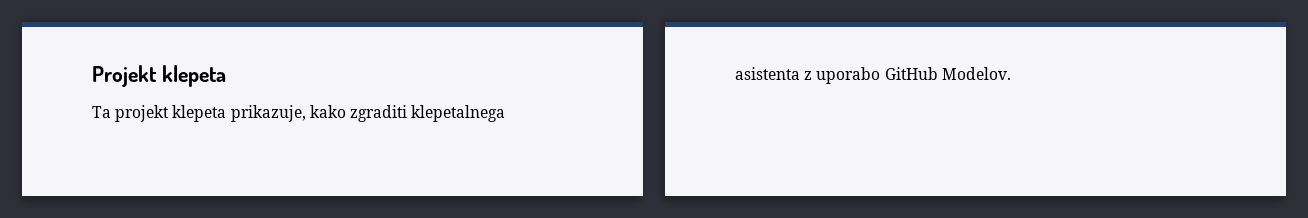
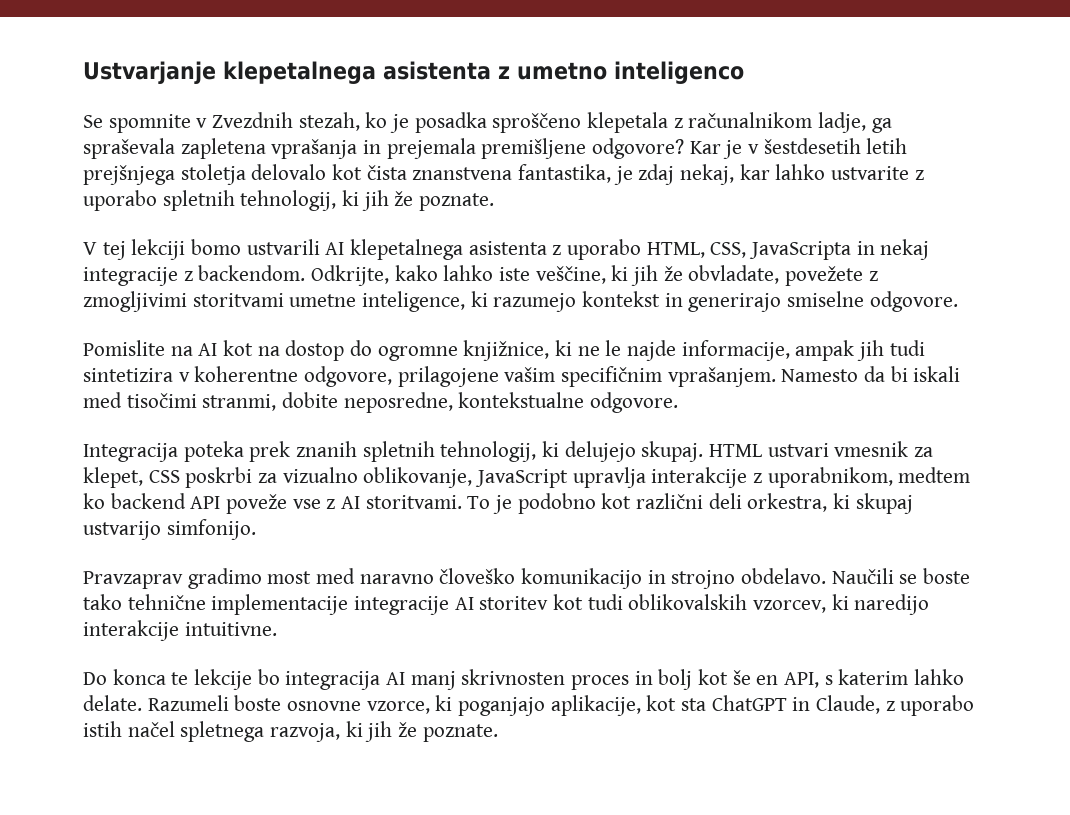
- Projekt klepeta
- Ta projekt klepeta prikazuje, kako zgraditi klepetalnega asistenta z uporabo GitHub Modelov.
+ Ustvarjanje klepetalnega asistenta z umetno inteligenco
+ Se spomnite v Zvezdnih stezah, ko je posadka sproščeno klepetala z računalnikom ladje, ga spraševala zapletena vprašanja in prejemala premišljene odgovore? Kar je v šestdesetih letih prejšnjega stoletja delovalo kot čista znanstvena fantastika, je zdaj nekaj, kar lahko ustvarite z uporabo spletnih tehnologij, ki jih že poznate.
+ V tej lekciji bomo ustvarili AI klepetalnega asistenta z uporabo HTML, CSS, JavaScripta in nekaj integracije z backendom. Odkrijte, kako lahko iste veščine, ki jih že obvladate, povežete z zmogljivimi storitvami umetne inteligence, ki razumejo kontekst in generirajo smiselne odgovore.
+ Pomislite na AI kot na dostop do ogromne knjižnice, ki ne le najde informacije, ampak jih tudi sintetizira v koherentne odgovore, prilagojene vašim specifičnim vprašanjem. Namesto da bi iskali med tisočimi stranmi, dobite neposredne, kontekstualne odgovore.
+ Integracija poteka prek znanih spletnih tehnologij, ki delujejo skupaj. HTML ustvari vmesnik za klepet, CSS poskrbi za vizualno oblikovanje, JavaScript upravlja interakcije z uporabnikom, medtem ko backend API poveže vse z AI storitvami. To je podobno kot različni deli orkestra, ki skupaj ustvarijo simfonijo.
+ Pravzaprav gradimo most med naravno človeško komunikacijo in strojno obdelavo. Naučili se boste tako tehnične implementacije integracije AI storitev kot tudi oblikovalskih vzorcev, ki naredijo interakcije intuitivne.
+ Do konca te lekcije bo integracija AI manj skrivnosten proces in bolj kot še en API, s katerim lahko delate. Razumeli boste osnovne vzorce, ki poganjajo aplikacije, kot sta ChatGPT in Claude, z uporabo istih načel spletnega razvoja, ki jih že poznate.

